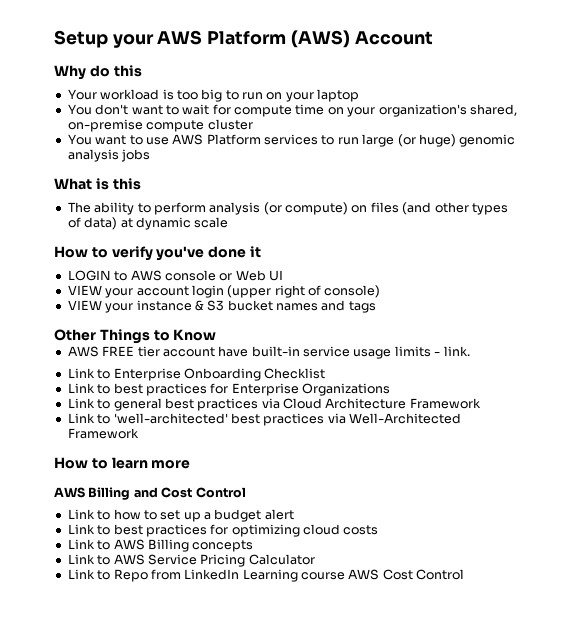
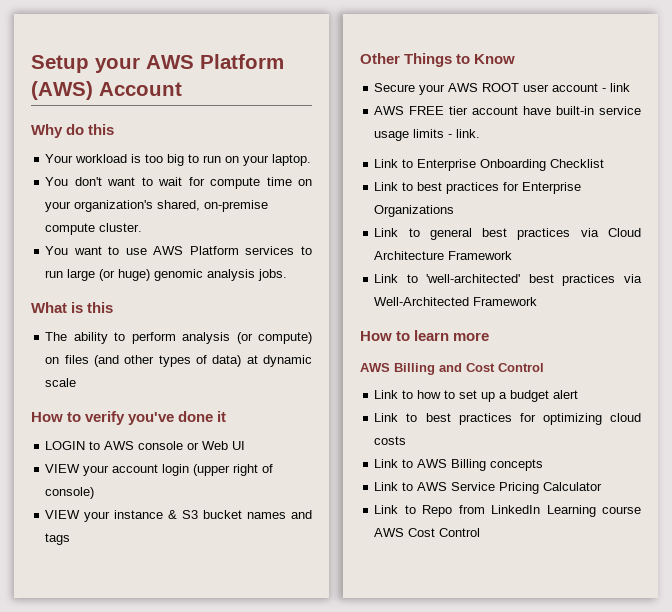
- Your workload is too big to run on your laptop
+ Your workload is too big to run on your laptop.
- You don't want to wait for compute time on your organization's shared, on-premise compute cluster
+ You don't want to wait for compute time on your organization's shared, on-premise compute cluster.
- You want to use AWS Platform services to run large (or huge) genomic analysis jobs
+ You want to use AWS Platform services to run large (or huge) genomic analysis jobs.
+ Secure your AWS ROOT user account - link

